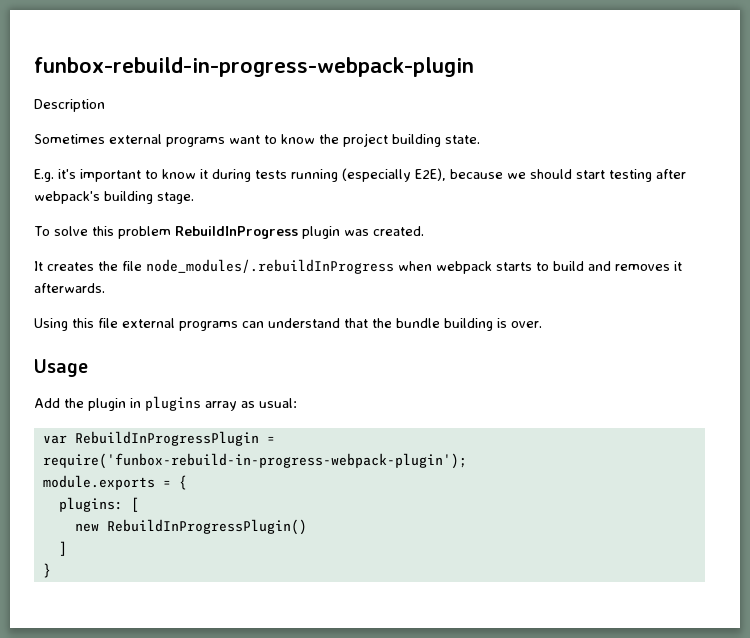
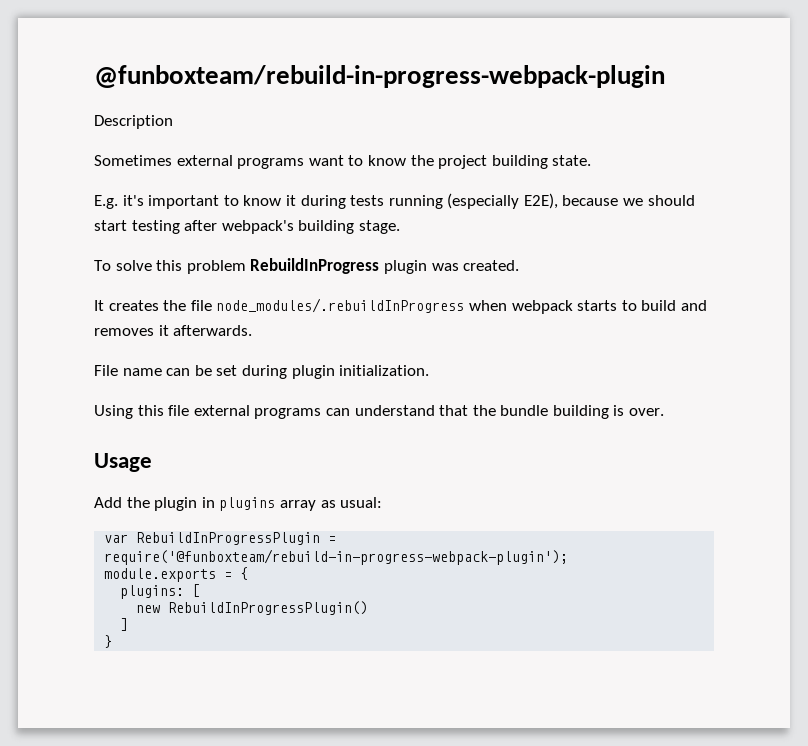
- funbox-rebuild-in-progress-webpack-plugin
+ @funboxteam/rebuild-in-progress-webpack-plugin
+ File name can be set during plugin initialization.
- var RebuildInProgressPlugin = require('funbox-rebuild-in-progress-webpack-plugin');
+ var RebuildInProgressPlugin = require('@funboxteam/rebuild-in-progress-webpack-plugin');

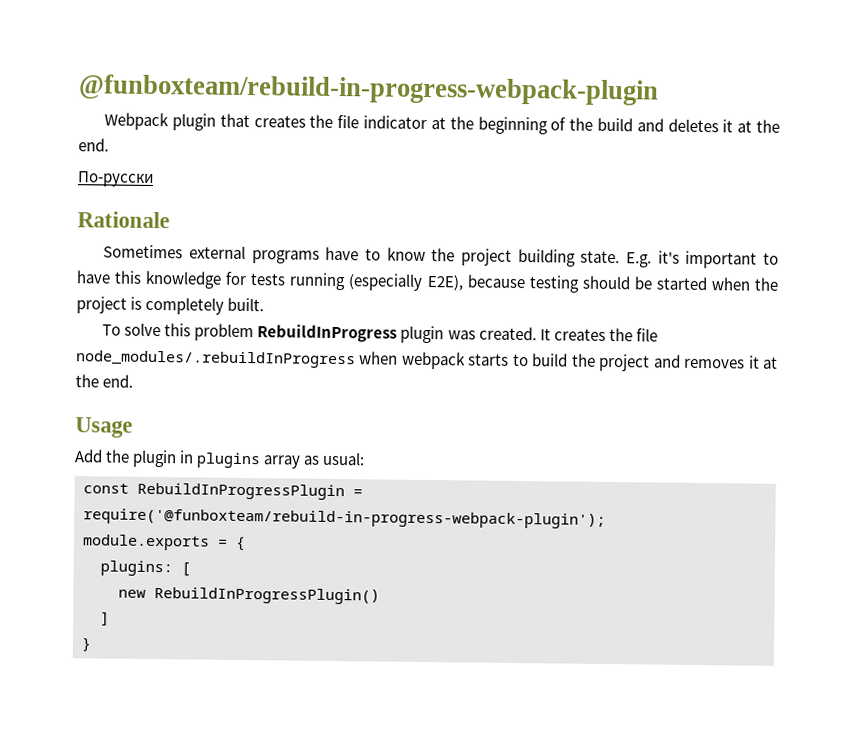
- Description
+ Webpack plugin that creates the file indicator at the beginning of the build and deletes it at the end.
+ По-русски
+ Rationale
- Sometimes external programs want to know the project building state.
- E.g. it's important to know it during tests running (especially E2E), because we should start testing after webpack's building stage.
+ Sometimes external programs have to know the project building state. E.g. it's important to have this knowledge for tests running (especially E2E), because testing should be started when the project is completely built.
- To solve this problem RebuildInProgress plugin was created.
- It creates the file node_modules/.rebuildInProgress when webpack starts to build and removes it afterwards.
- File name can be set during plugin initialization.
- Using this file external programs can understand that the bundle building is over.
+ To solve this problem RebuildInProgress plugin was created. It creates the file node_modules/.rebuildInProgress when webpack starts to build the project and removes it at the end.
- var RebuildInProgressPlugin = require('@funboxteam/rebuild-in-progress-webpack-plugin');
+ const RebuildInProgressPlugin = require('@funboxteam/rebuild-in-progress-webpack-plugin');

